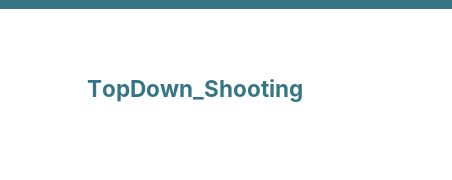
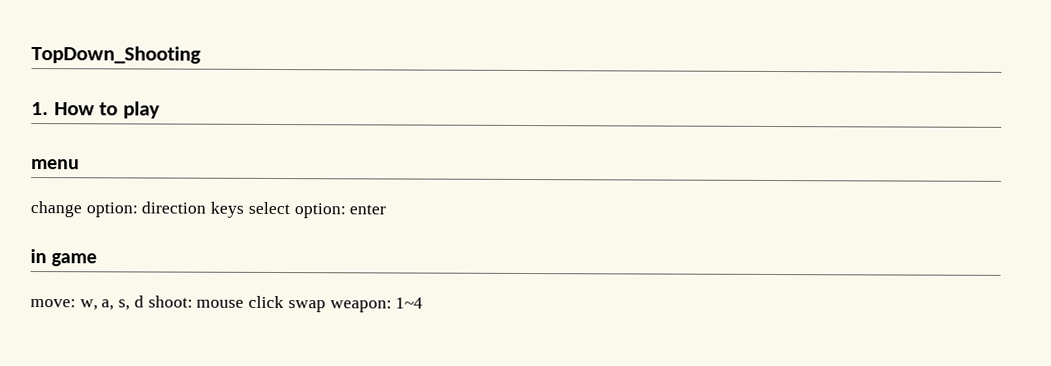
+ 1. How to play
+ menu
+ change option: direction keys select option: enter
+ in game
+ move: w, a, s, d shoot: mouse click swap weapon: 1~4

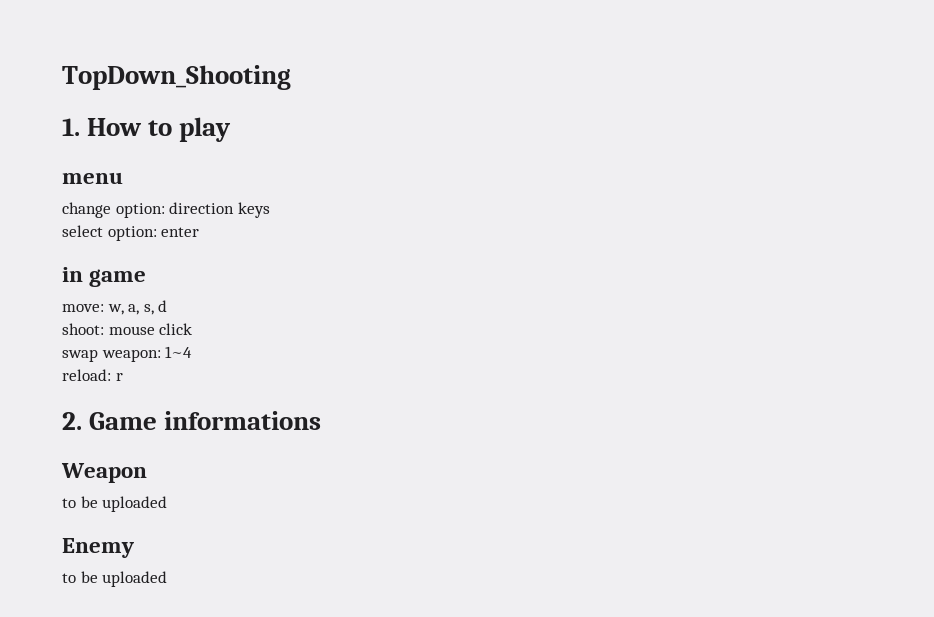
- change option: direction keys select option: enter
+ change option: direction keys
+ select option: enter
- move: w, a, s, d shoot: mouse click swap weapon: 1~4
+ move: w, a, s, d
+ shoot: mouse click
+ swap weapon: 1~4
+ reload: r
+ 2. Game informations
+ Weapon
+ to be uploaded
+ Enemy
+ to be uploaded

